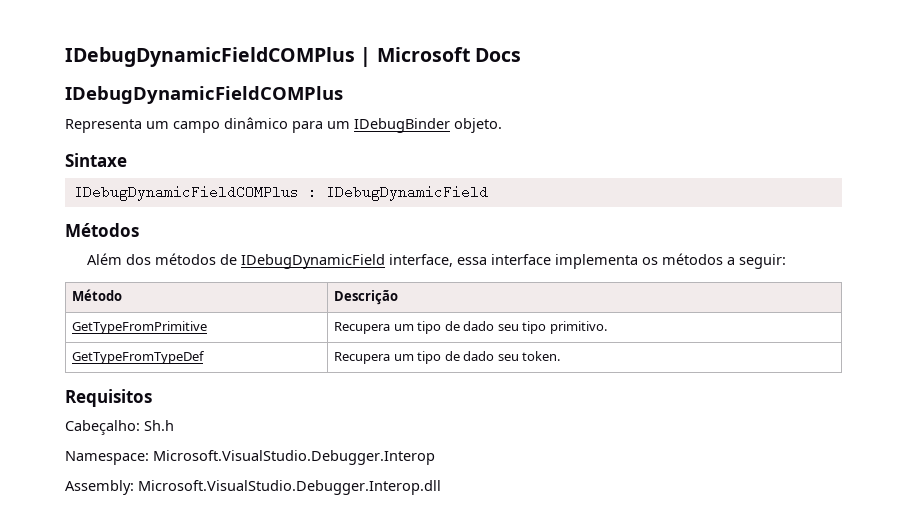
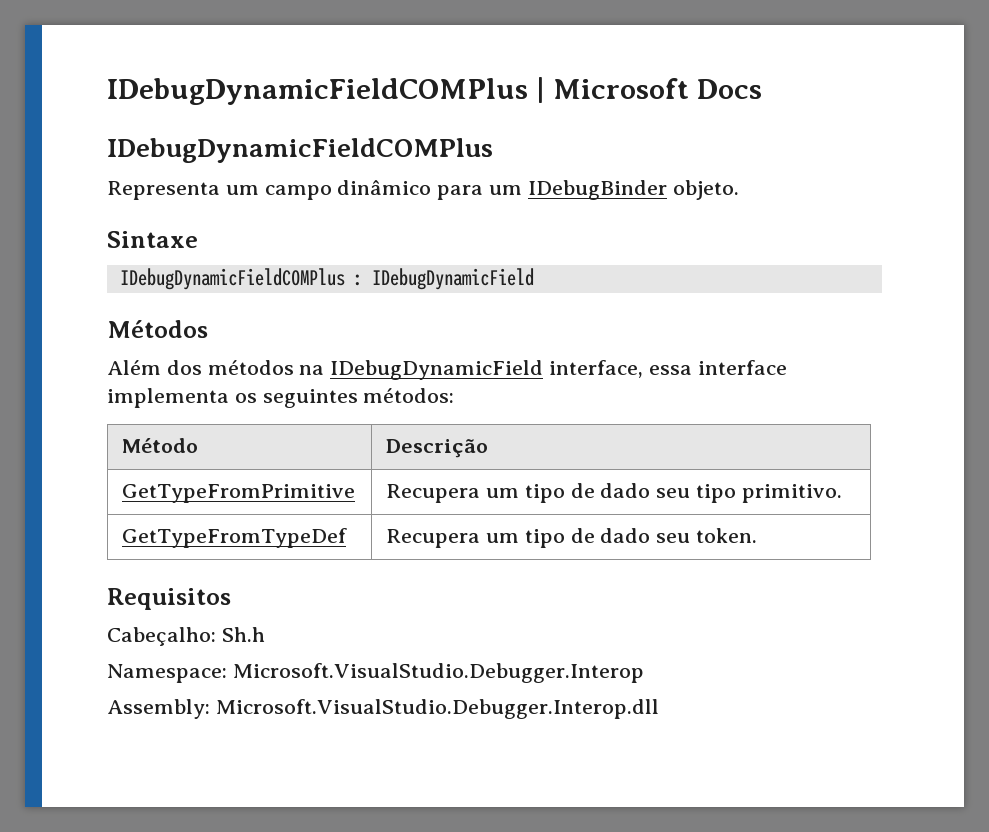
- Além dos métodos de IDebugDynamicField interface, essa interface implementa os métodos a seguir:
+ Além dos métodos na IDebugDynamicField interface, essa interface implementa os seguintes métodos:

